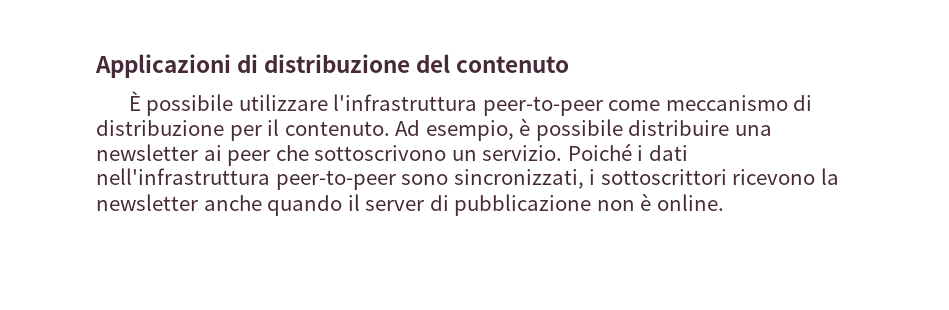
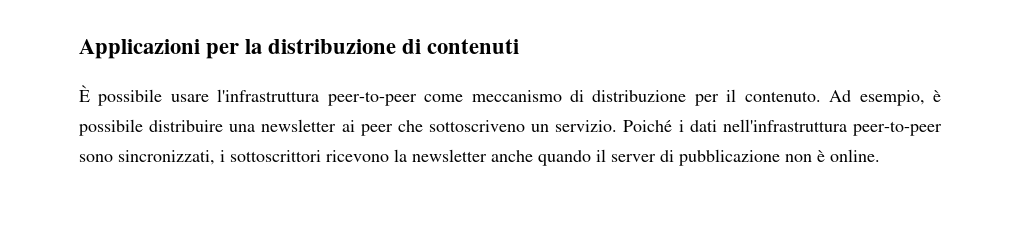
- Applicazioni di distribuzione del contenuto
+ Applicazioni per la distribuzione di contenuti
- È possibile utilizzare l'infrastruttura peer-to-peer come meccanismo di distribuzione per il contenuto.
+ È possibile usare l'infrastruttura peer-to-peer come meccanismo di distribuzione per il contenuto.
- Ad esempio, è possibile distribuire una newsletter ai peer che sottoscrivono un servizio.
+ Ad esempio, è possibile distribuire una newsletter ai peer che sottoscriveno un servizio.

